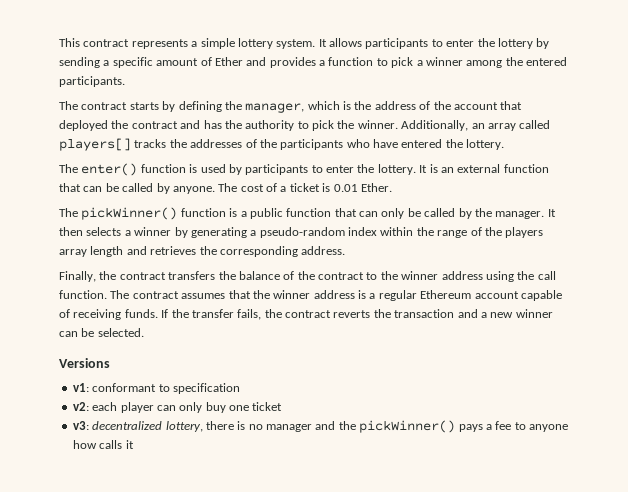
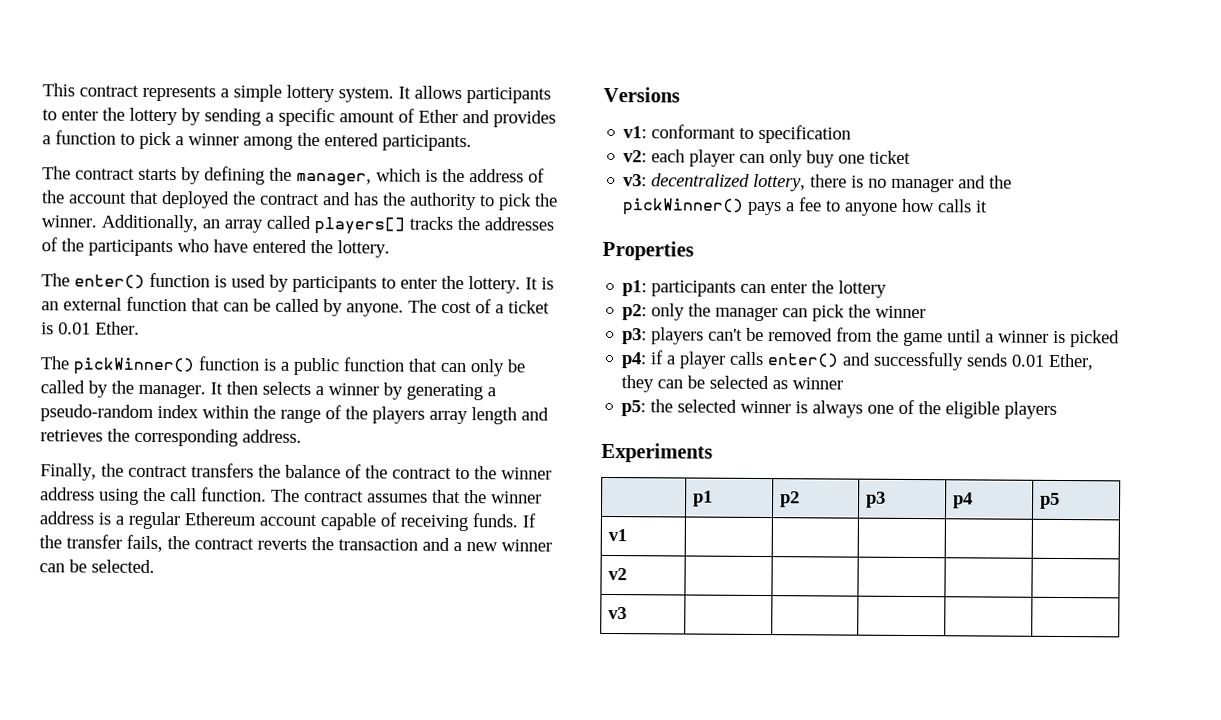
+ Properties
+ p1: participants can enter the lottery
+ p2: only the manager can pick the winner
+ p3: players can't be removed from the game until a winner is picked
+ p4: if a player calls enter() and successfully sends 0.01 Ether, they can be selected as winner
+ p5: the selected winner is always one of the eligible players
+ Experiments
+ | p1 | p2 | p3 | p4 | p5
+ v1 | | | | |
+ v2 | | | | |
+ v3 | | | | |

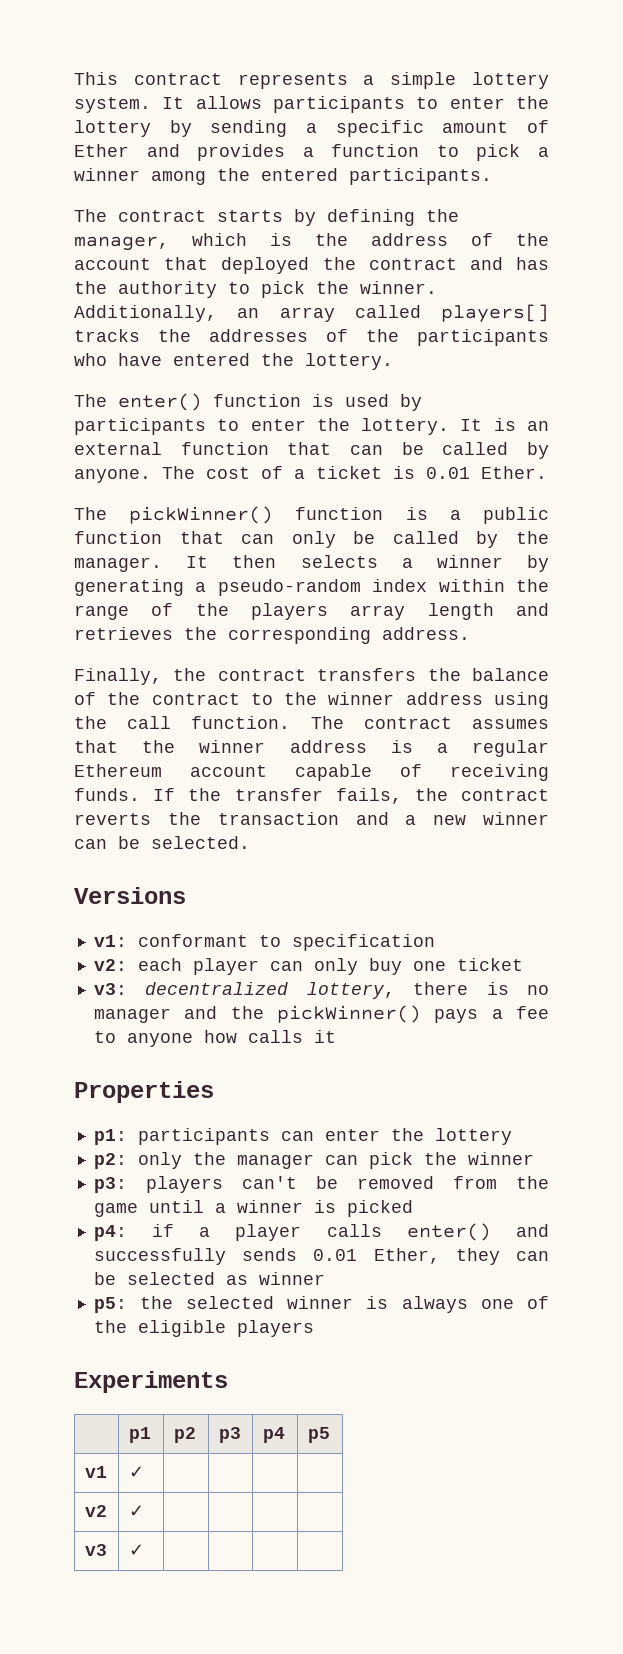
- v1 | | | | |
+ v1 | ✓ | | | |
- v2 | | | | |
+ v2 | ✓ | | | |
- v3 | | | | |
+ v3 | ✓ | | | |

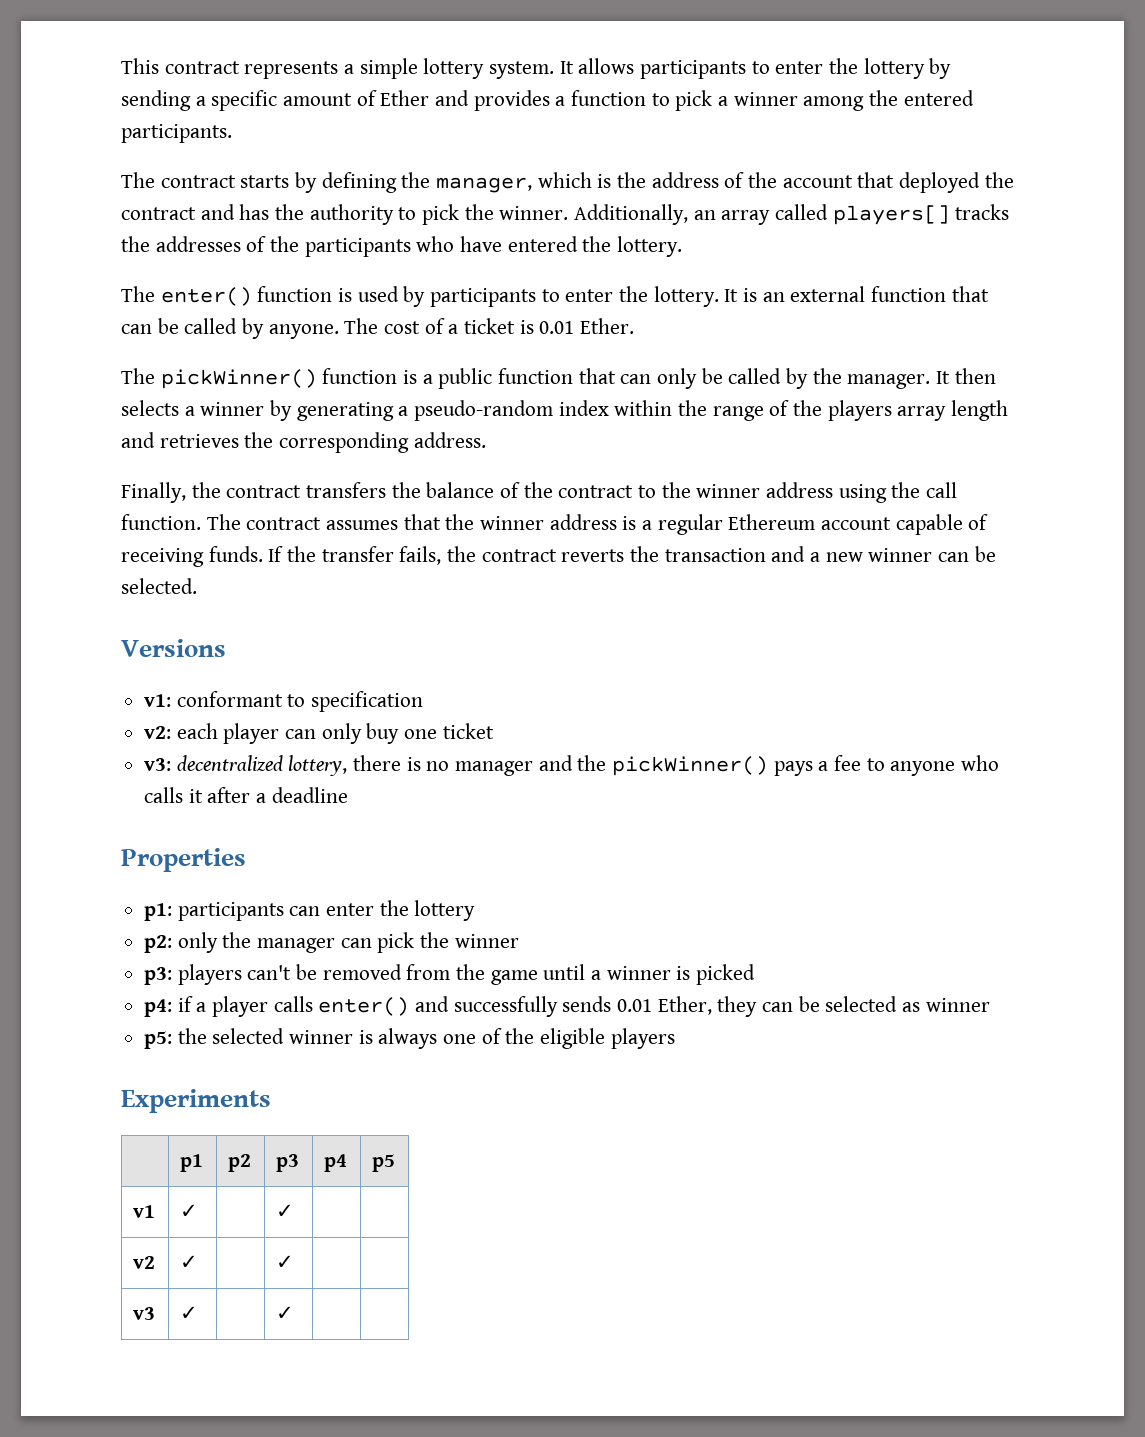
- v3: decentralized lottery, there is no manager and the pickWinner() pays a fee to anyone how calls it
+ v3: decentralized lottery, there is no manager and the pickWinner() pays a fee to anyone who calls it after a deadline
- v1 | ✓ | | | |
+ v1 | ✓ | | ✓ | |
- v2 | ✓ | | | |
+ v2 | ✓ | | ✓ | |
- v3 | ✓ | | | |
+ v3 | ✓ | | ✓ | |

